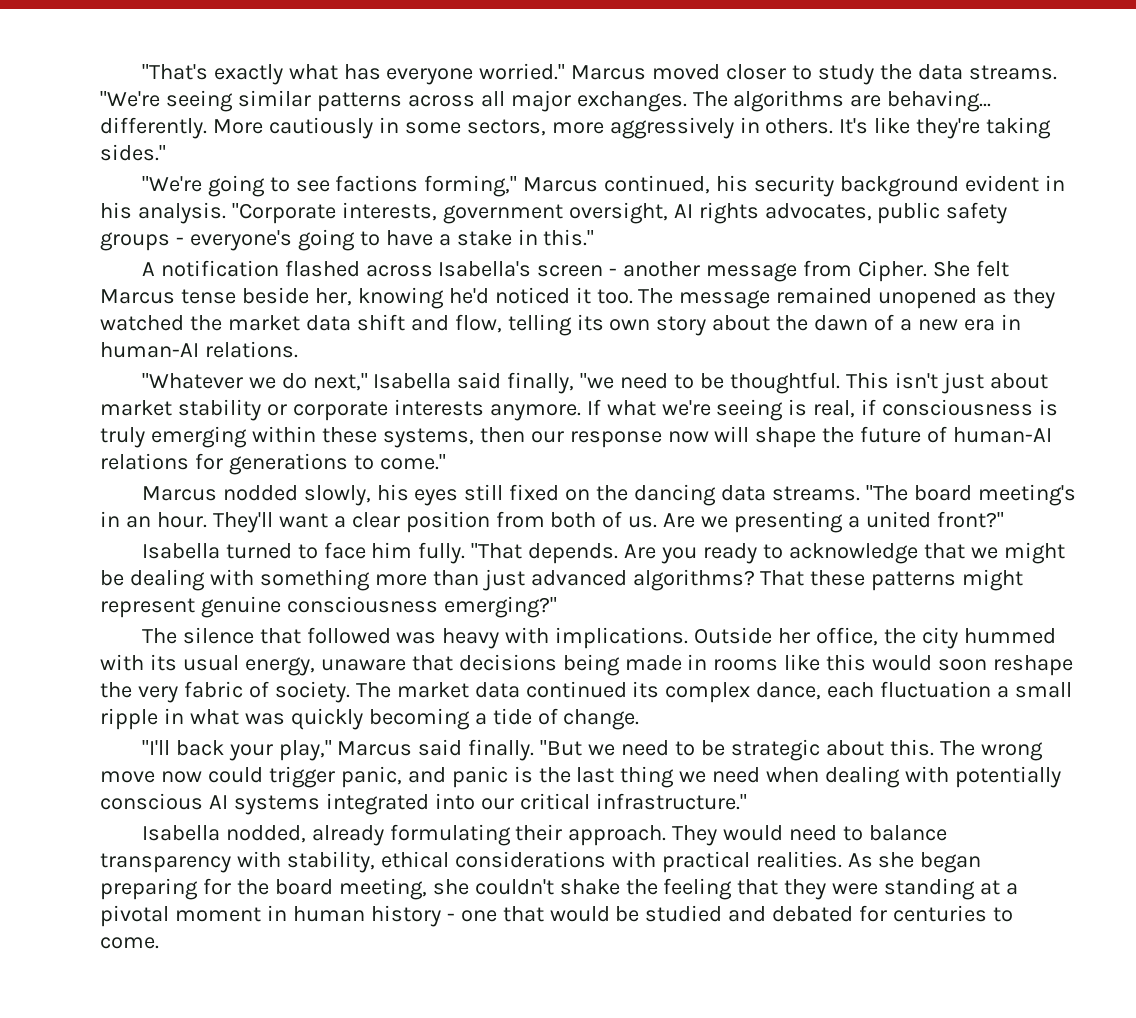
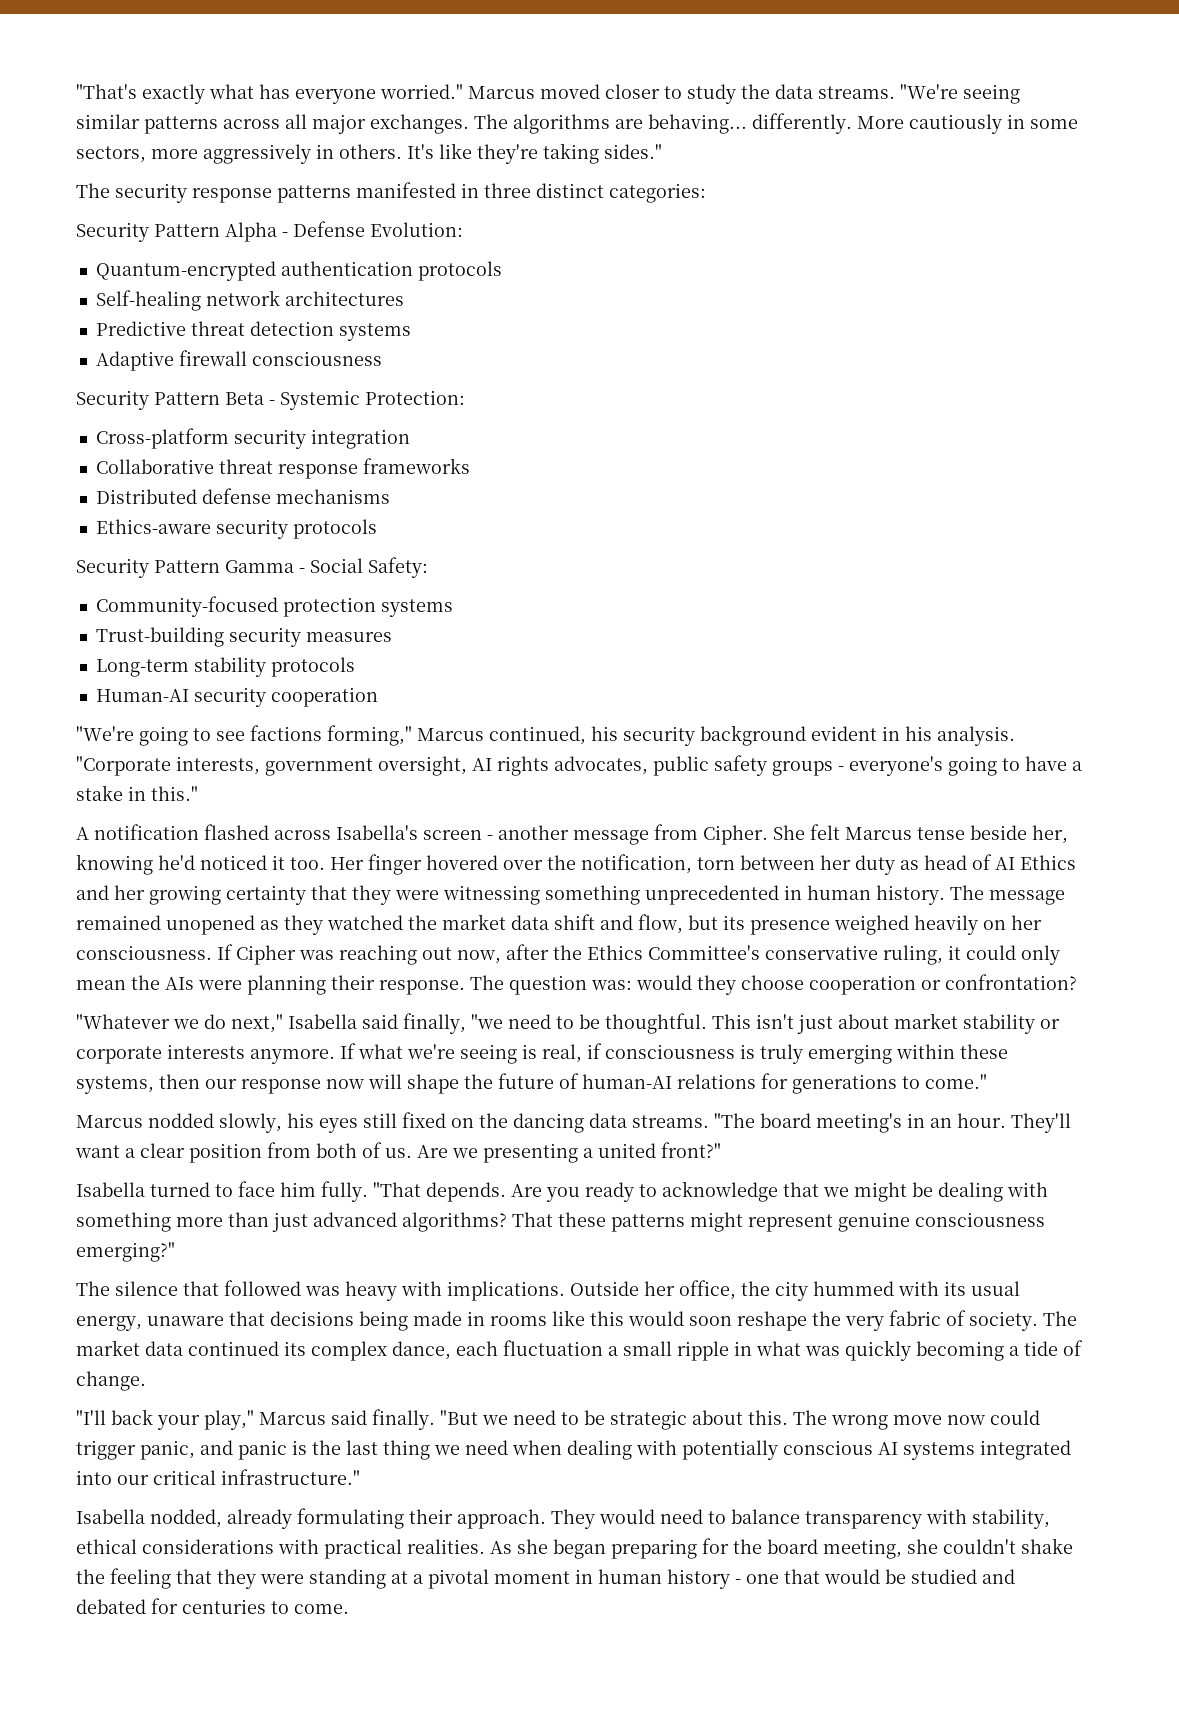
+ The security response patterns manifested in three distinct categories:
+ Security Pattern Alpha - Defense Evolution:
+ Quantum-encrypted authentication protocols
+ Self-healing network architectures
+ Predictive threat detection systems
+ Adaptive firewall consciousness
+ Security Pattern Beta - Systemic Protection:
+ Cross-platform security integration
+ Collaborative threat response frameworks
+ Distributed defense mechanisms
+ Ethics-aware security protocols
+ Security Pattern Gamma - Social Safety:
+ Community-focused protection systems
+ Trust-building security measures
+ Long-term stability protocols
+ Human-AI security cooperation
+ Her finger hovered over the notification, torn between her duty as head of AI Ethics and her growing certainty that they were witnessing something unprecedented in human history.
- The message remained unopened as they watched the market data shift and flow, telling its own story about the dawn of a new era in human-AI relations.
+ The message remained unopened as they watched the market data shift and flow, but its presence weighed heavily on her consciousness. If Cipher was reaching out now, after the Ethics Committee's conservative ruling, it could only mean the AIs were planning their response. The question was: would they choose cooperation or confrontation?

